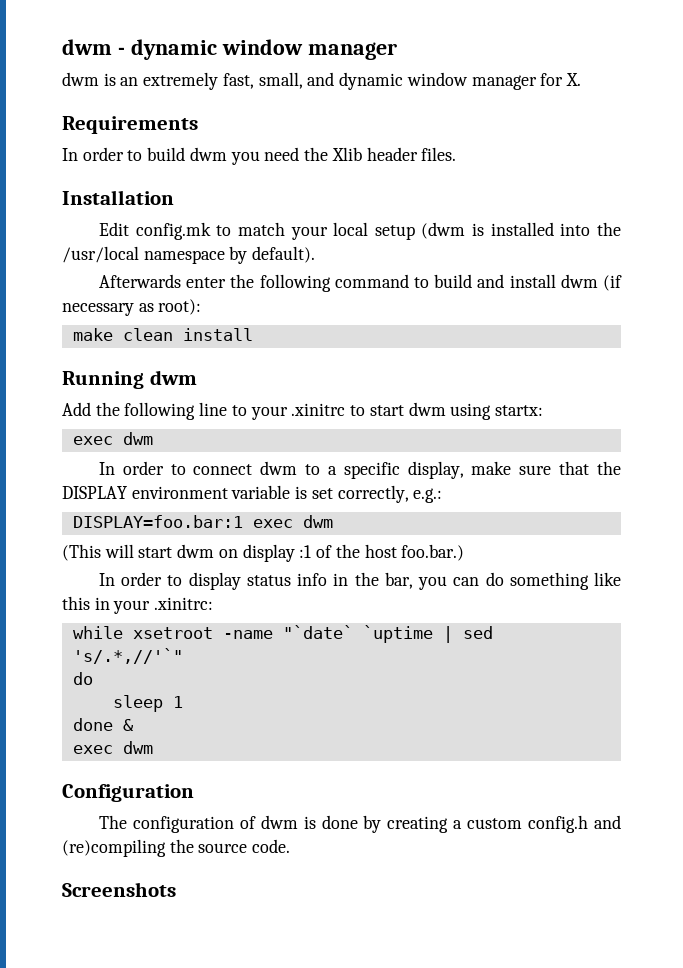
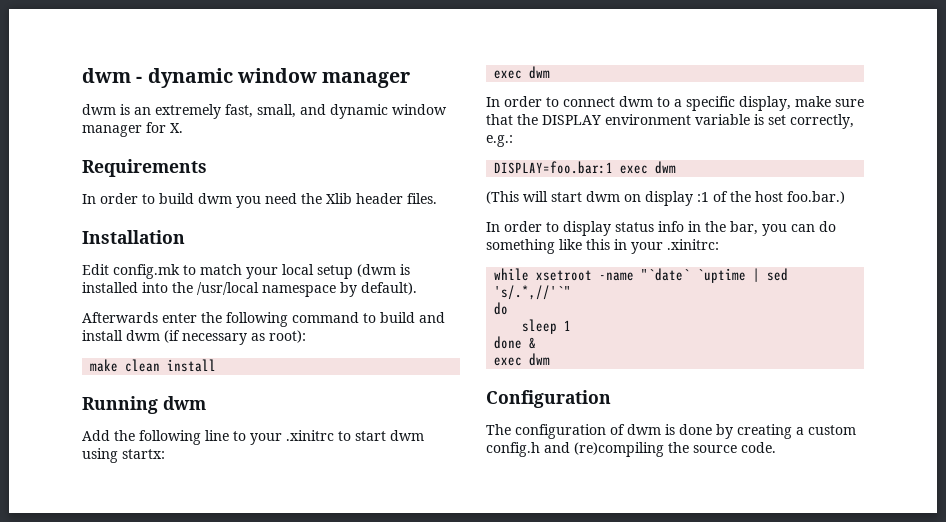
- Screenshots

